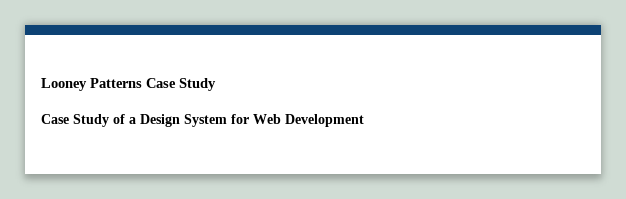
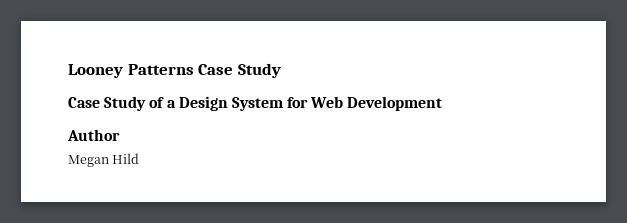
+ Author
+ Megan Hild

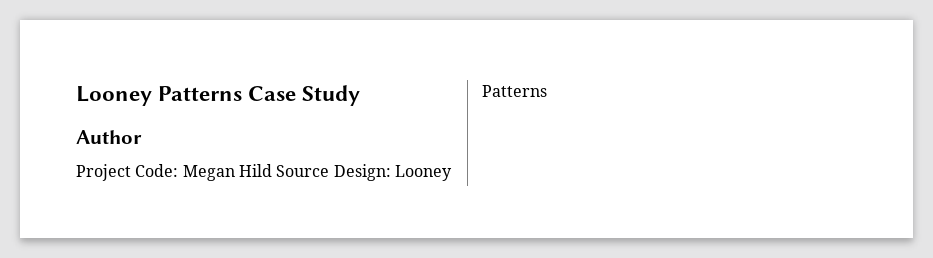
- Case Study of a Design System for Web Development
  Author
- Megan Hild
+ Project Code: Megan Hild Source Design: Looney Patterns

